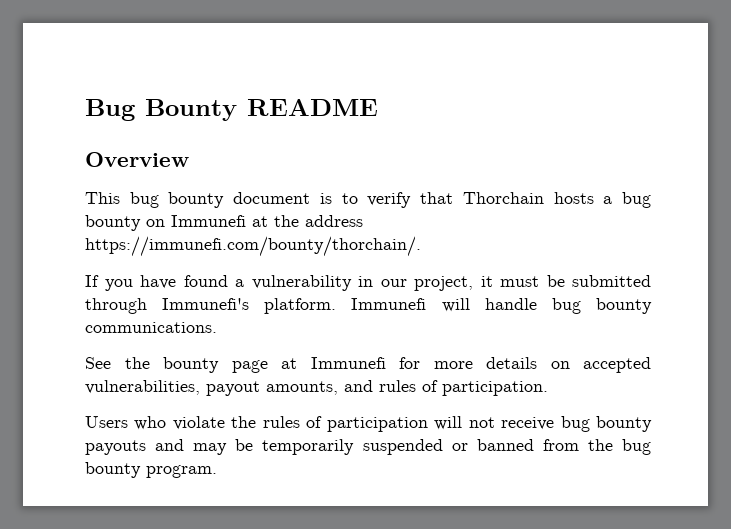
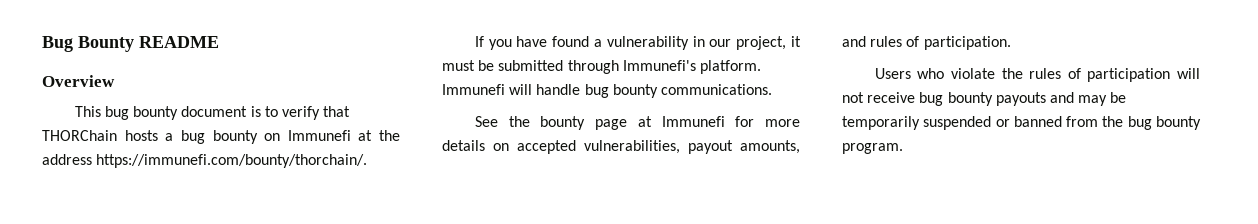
- This bug bounty document is to verify that Thorchain hosts a bug bounty on Immunefi at the address https://immunefi.com/bounty/thorchain/.
+ This bug bounty document is to verify that THORChain hosts a bug bounty on Immunefi at the address https://immunefi.com/bounty/thorchain/.

